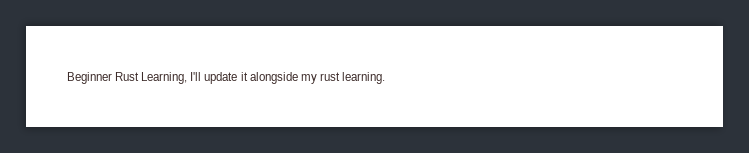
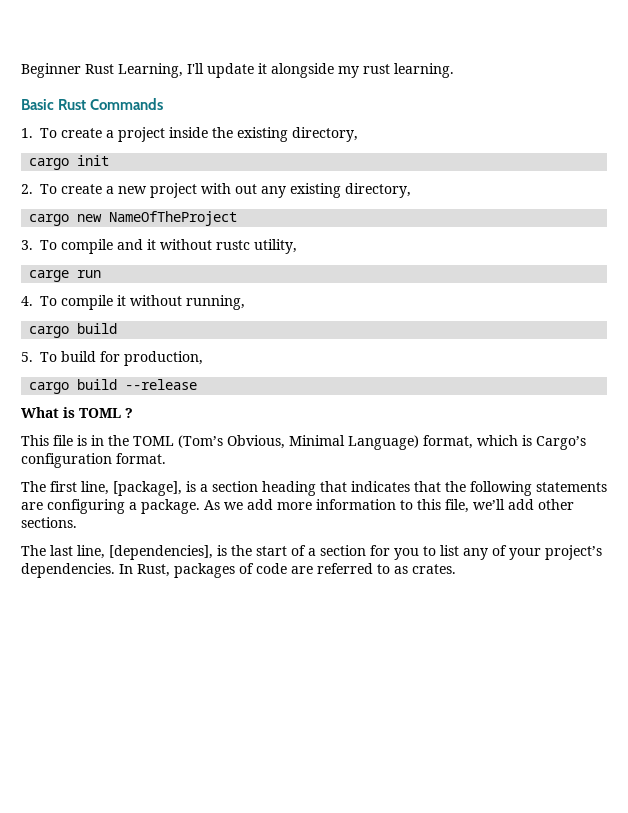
+ Basic Rust Commands
+ 1. To create a project inside the existing directory,
+ cargo init
+ 2. To create a new project with out any existing directory,
+ cargo new NameOfTheProject
+ 3. To compile and it without rustc utility,
+ carge run
+ 4. To compile it without running,
+ cargo build
+ 5. To build for production,
+ cargo build --release
+ What is TOML ?
+ This file is in the TOML (Tom’s Obvious, Minimal Language) format, which is Cargo’s configuration format.
+ The first line, [package], is a section heading that indicates that the following statements are configuring a package. As we add more information to this file, we’ll add other sections.
+ The last line, [dependencies], is the start of a section for you to list any of your project’s dependencies. In Rust, packages of code are referred to as crates.

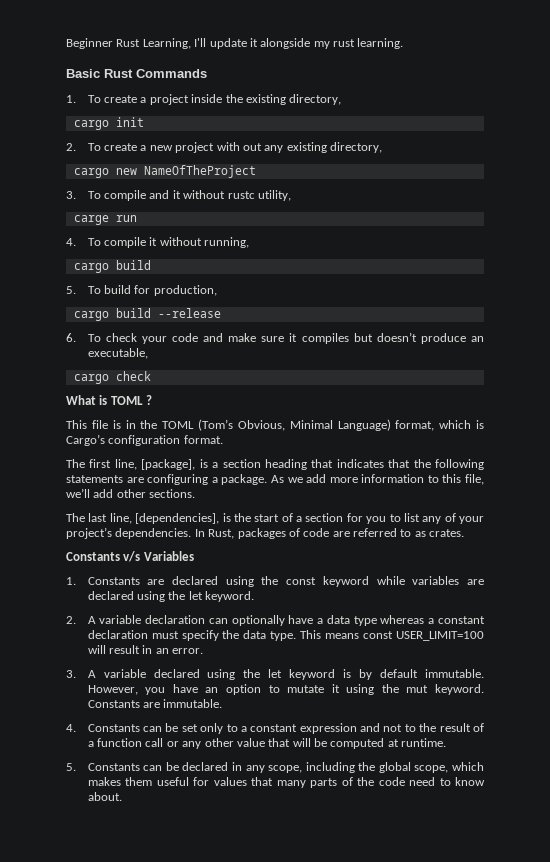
+ 6. To check your code and make sure it compiles but doesn’t produce an executable,
+ cargo check
+ Constants v/s Variables
+ 1. Constants are declared using the const keyword while variables are declared using the let keyword.
+ 2. A variable declaration can optionally have a data type whereas a constant declaration must specify the data type. This means const USER_LIMIT=100 will result in an error.
+ 3. A variable declared using the let keyword is by default immutable. However, you have an option to mutate it using the mut keyword. Constants are immutable.
+ 4. Constants can be set only to a constant expression and not to the result of a function call or any other value that will be computed at runtime.
+ 5. Constants can be declared in any scope, including the global scope, which makes them useful for values that many parts of the code need to know about.

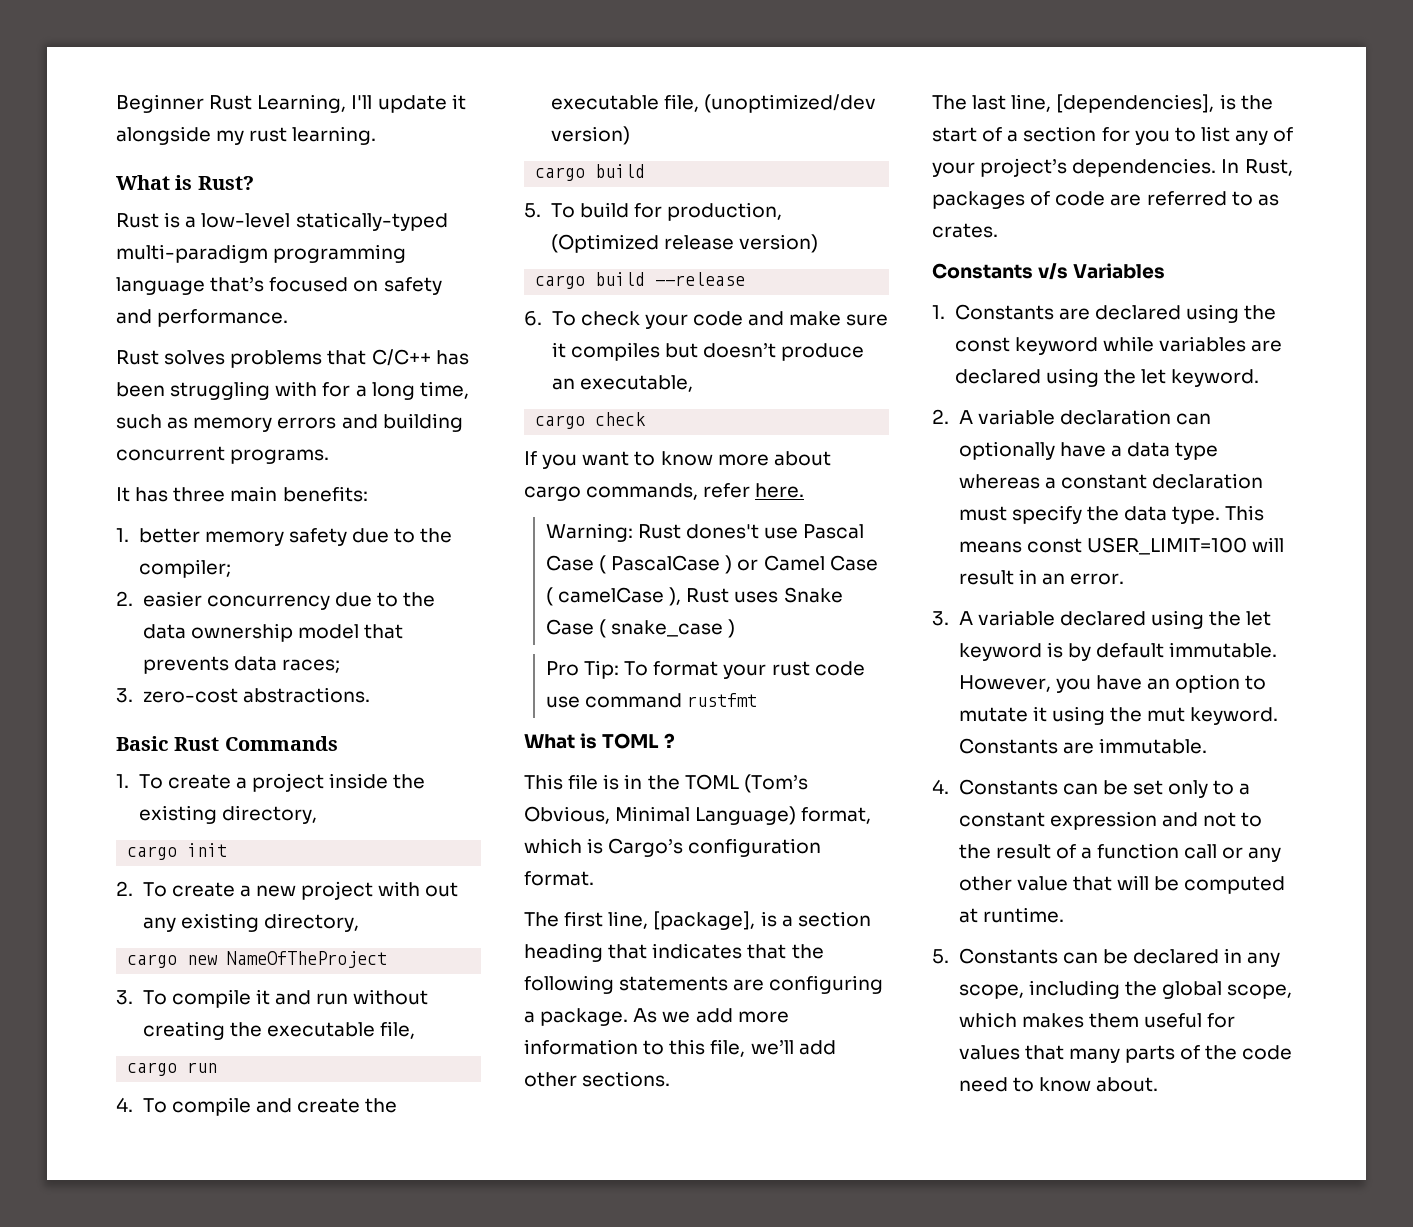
+ What is Rust?
+ Rust is a low-level statically-typed multi-paradigm programming language that’s focused on safety and performance.
+ Rust solves problems that C/C++ has been struggling with for a long time, such as memory errors and building concurrent programs.
+ It has three main benefits:
+ 1. better memory safety due to the compiler;
+ 2. easier concurrency due to the data ownership model that prevents data races;
+ 3. zero-cost abstractions.
- 3. To compile and it without rustc utility,
- carge run
- 4. To compile it without running,
+ 3. To compile it and run without creating the executable file,
+ cargo run
+ 4. To compile and create the executable file, (unoptimized/dev version)
- 5. To build for production,
+ 5. To build for production, (Optimized release version)
+ If you want to know more about cargo commands, refer here.
+ Warning: Rust dones't use Pascal Case ( PascalCase ) or Camel Case ( camelCase ), Rust uses Snake Case ( snake_case )
+ Pro Tip: To format your rust code use command rustfmt

